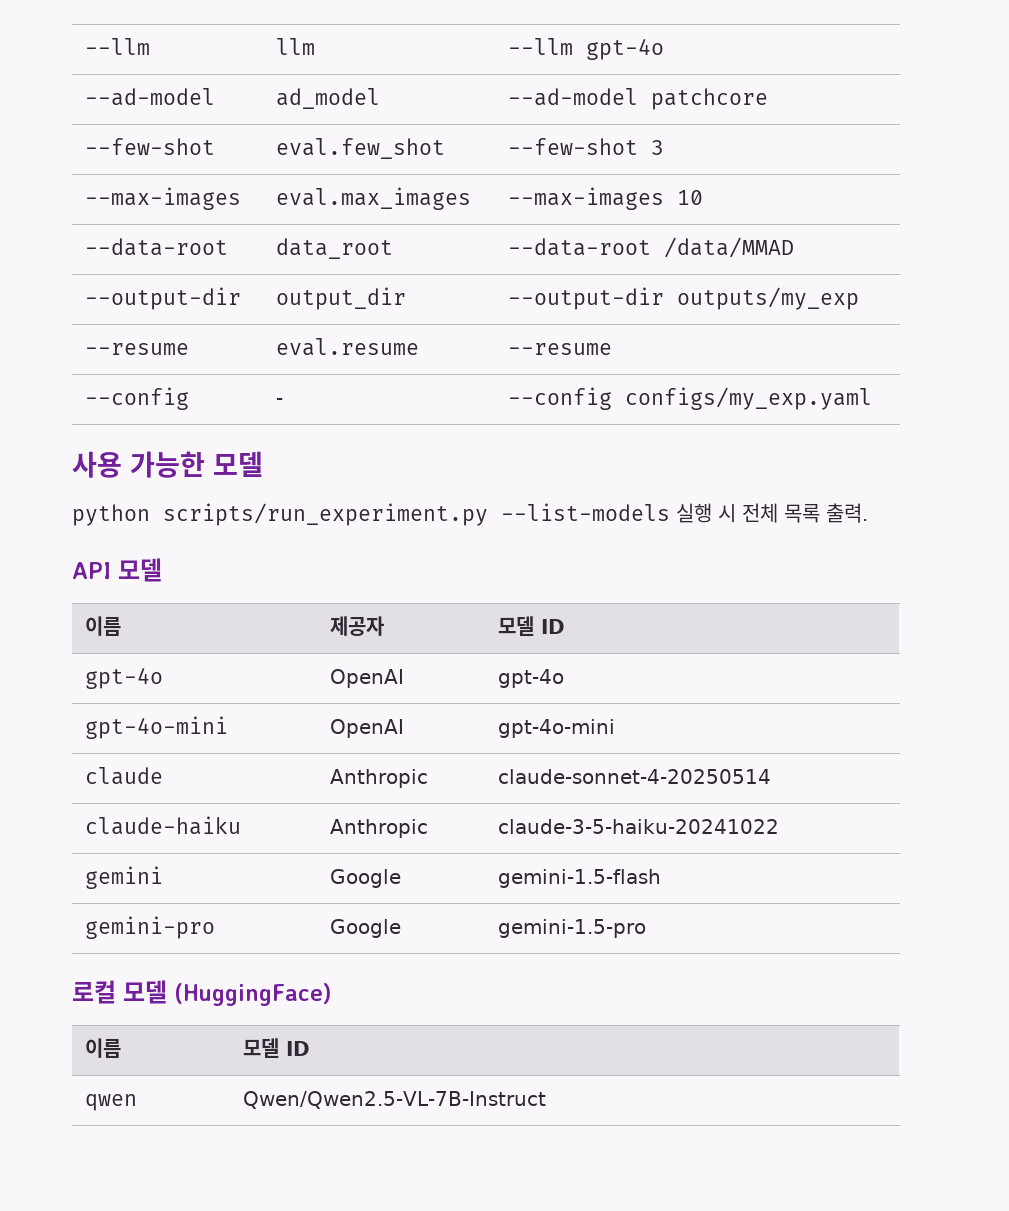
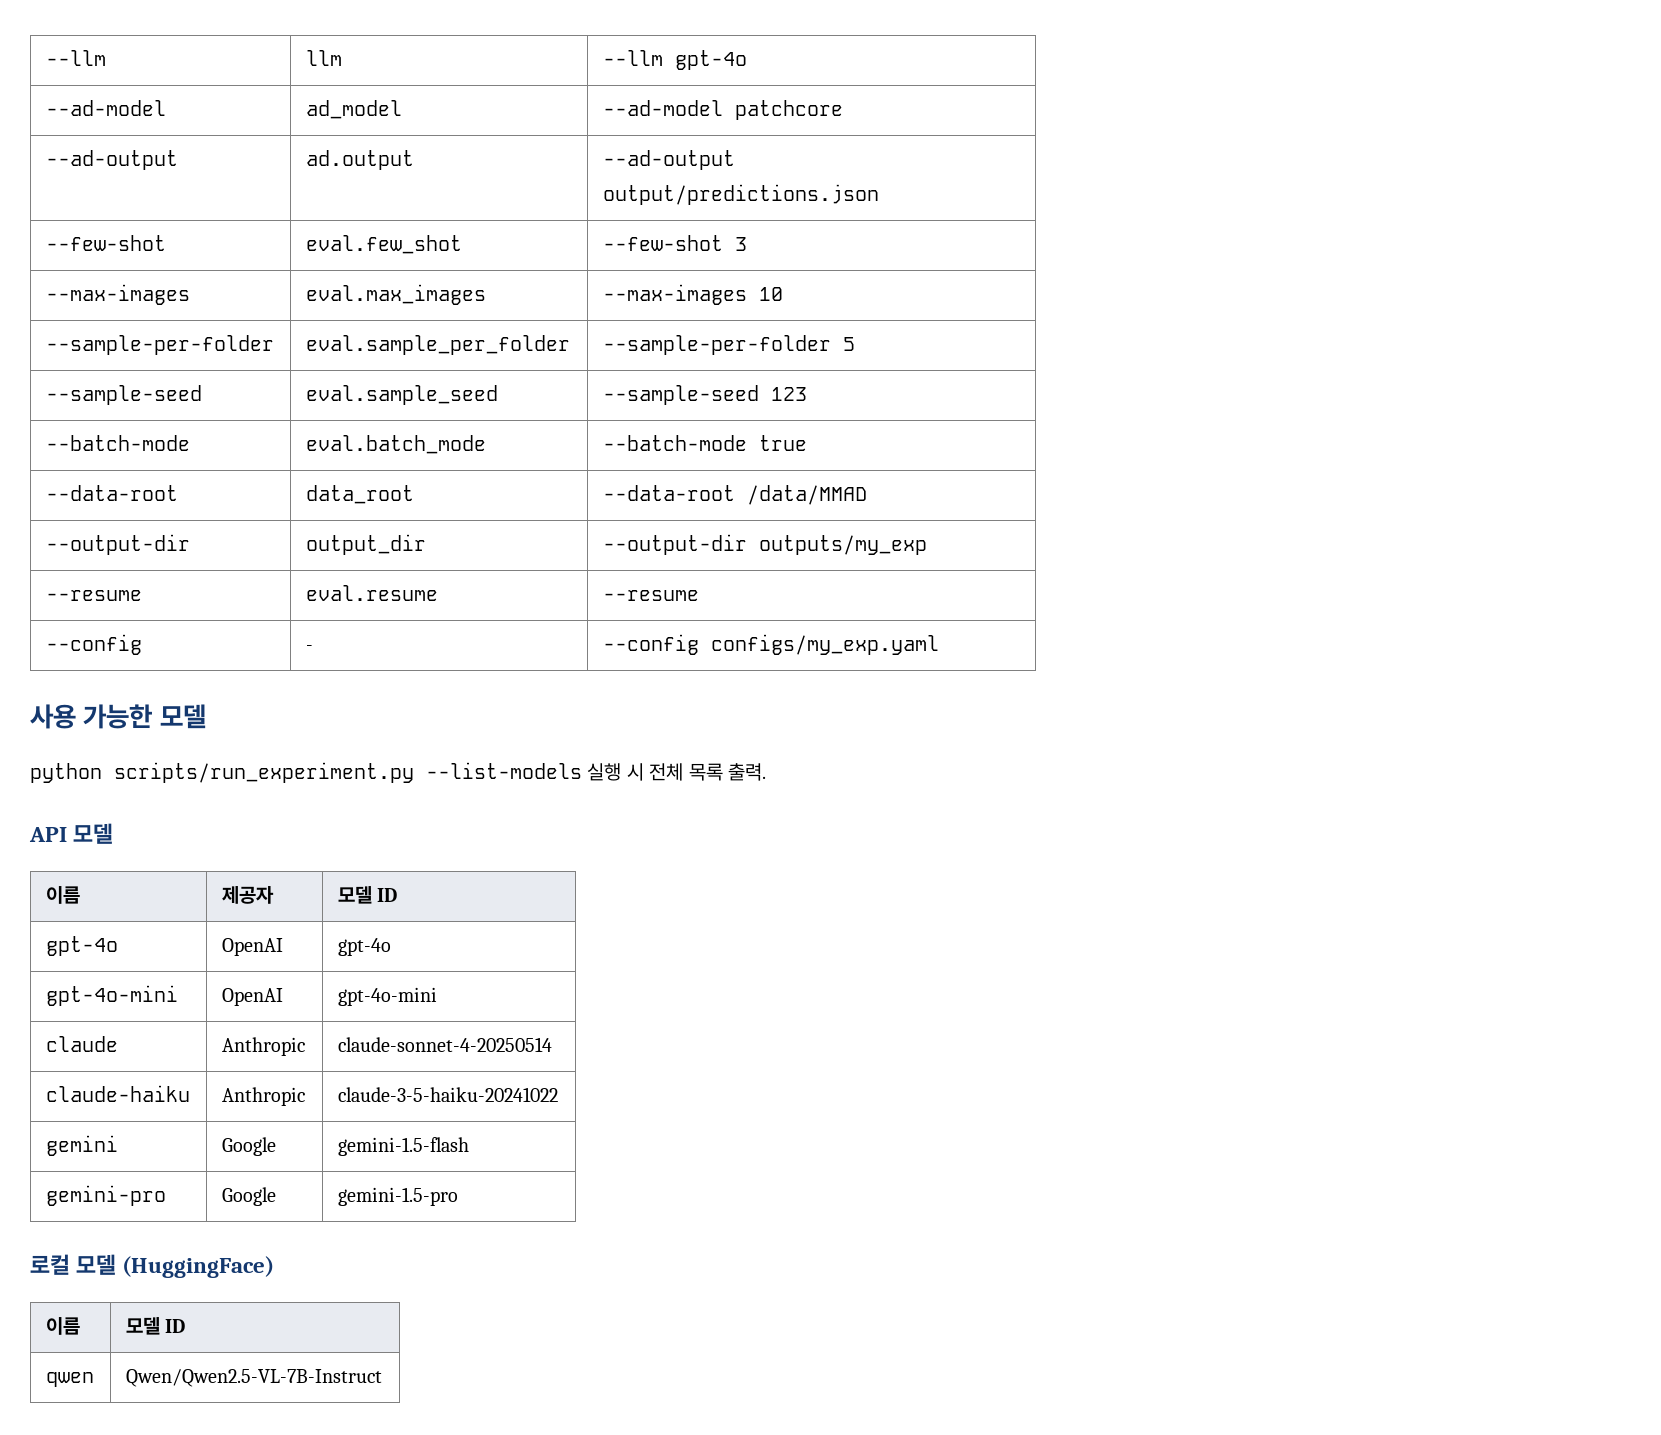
+ --ad-output | ad.output | --ad-output output/predictions.json
+ --sample-per-folder | eval.sample_per_folder | --sample-per-folder 5
+ --sample-seed | eval.sample_seed | --sample-seed 123
+ --batch-mode | eval.batch_mode | --batch-mode true

